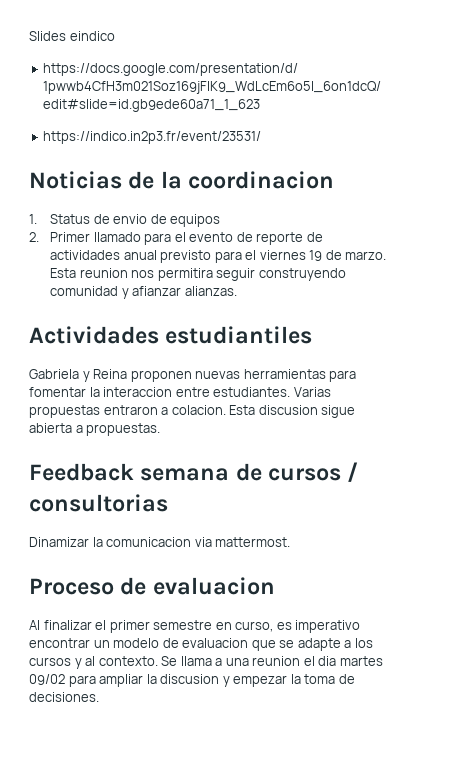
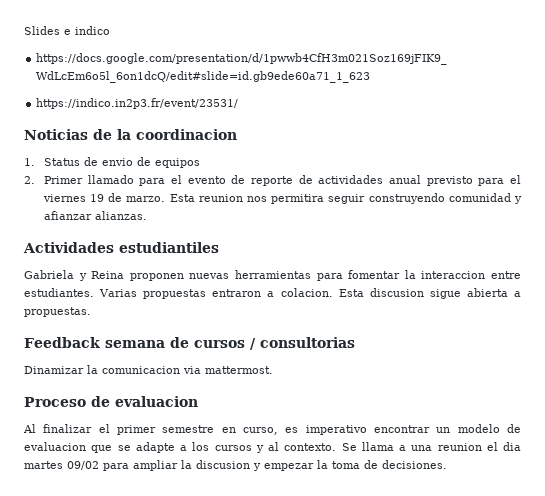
- Slides eindico
+ Slides e indico

